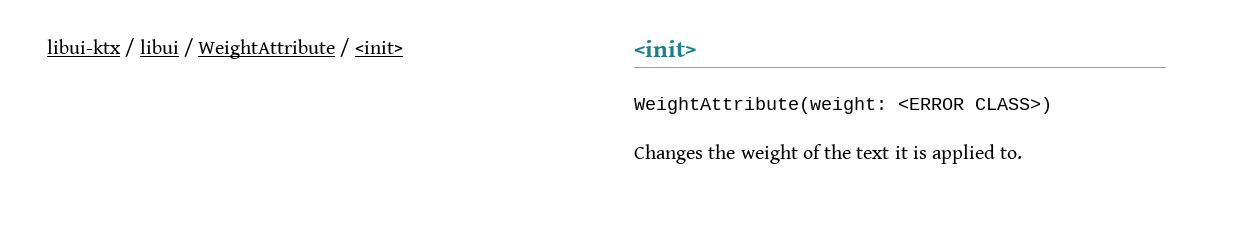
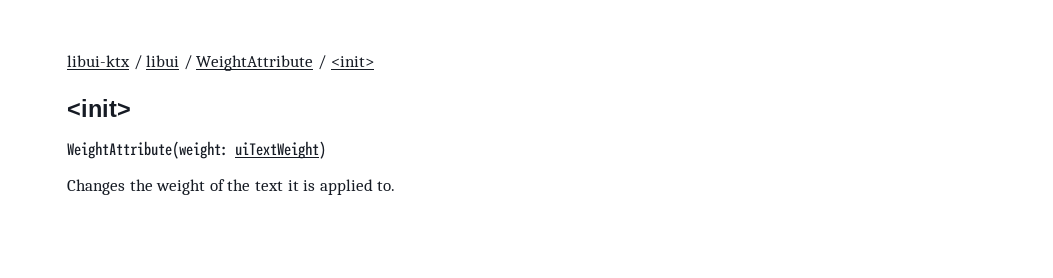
- WeightAttribute(weight: <ERROR CLASS>)
+ WeightAttribute(weight: uiTextWeight)

